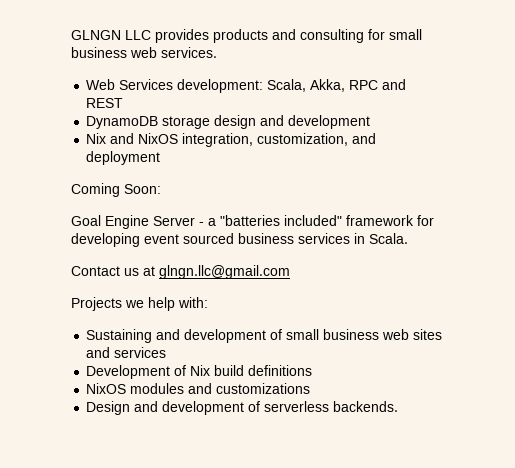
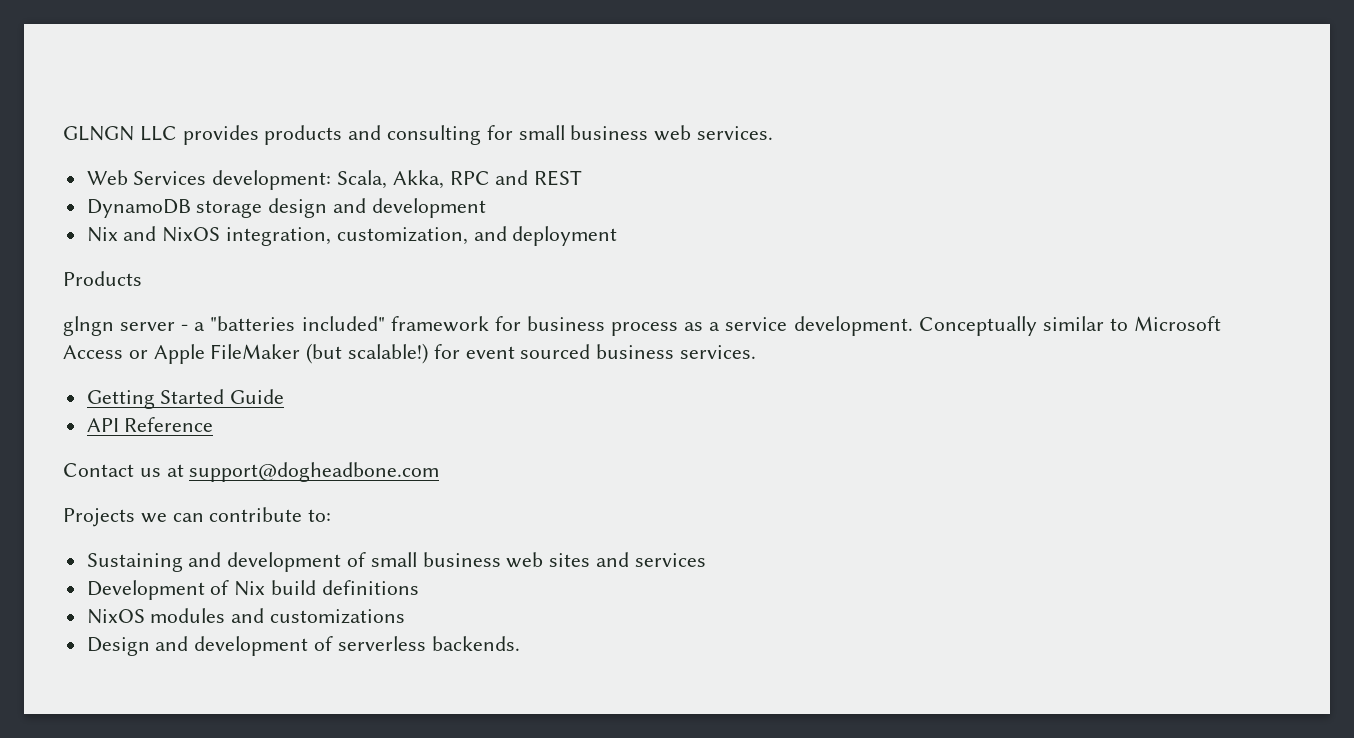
- Coming Soon:
- Goal Engine Server - a "batteries included" framework for developing event sourced business services in Scala.
+ Products
+ glngn server - a "batteries included" framework for business process as a service development. Conceptually similar to Microsoft Access or Apple FileMaker (but scalable!) for event sourced business services.
+ Getting Started Guide
+ API Reference
- Contact us at glngn.llc@gmail.com
+ Contact us at support@dogheadbone.com
- Projects we help with:
+ Projects we can contribute to:

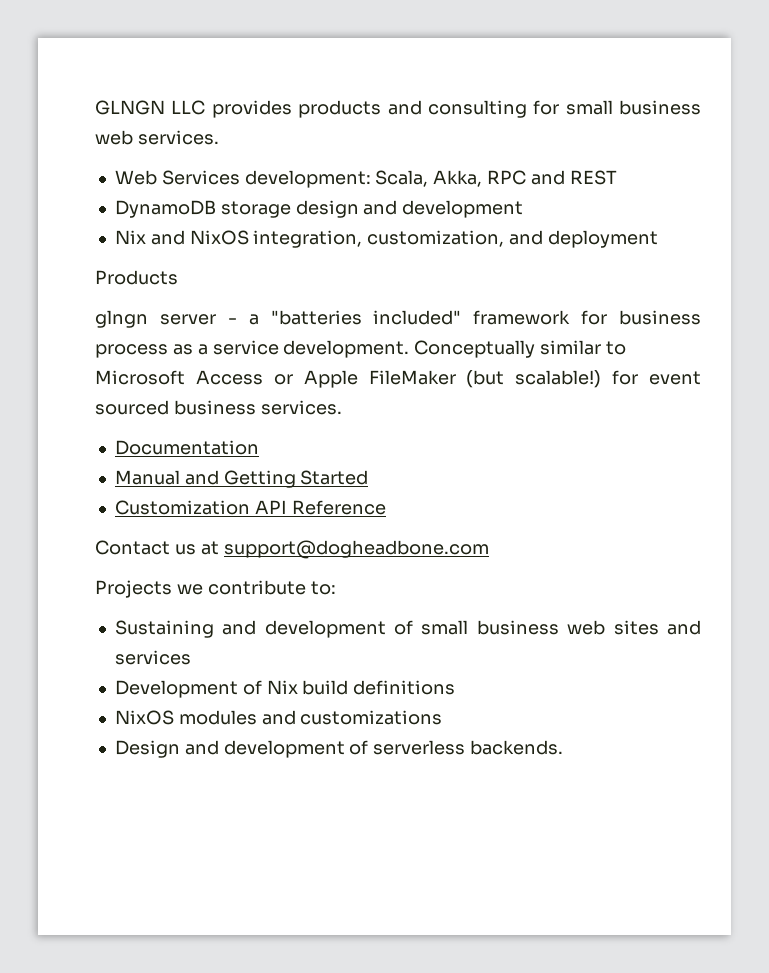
- Getting Started Guide
- API Reference
+ Documentation
+ Manual and Getting Started
+ Customization API Reference
- Projects we can contribute to:
+ Projects we contribute to:

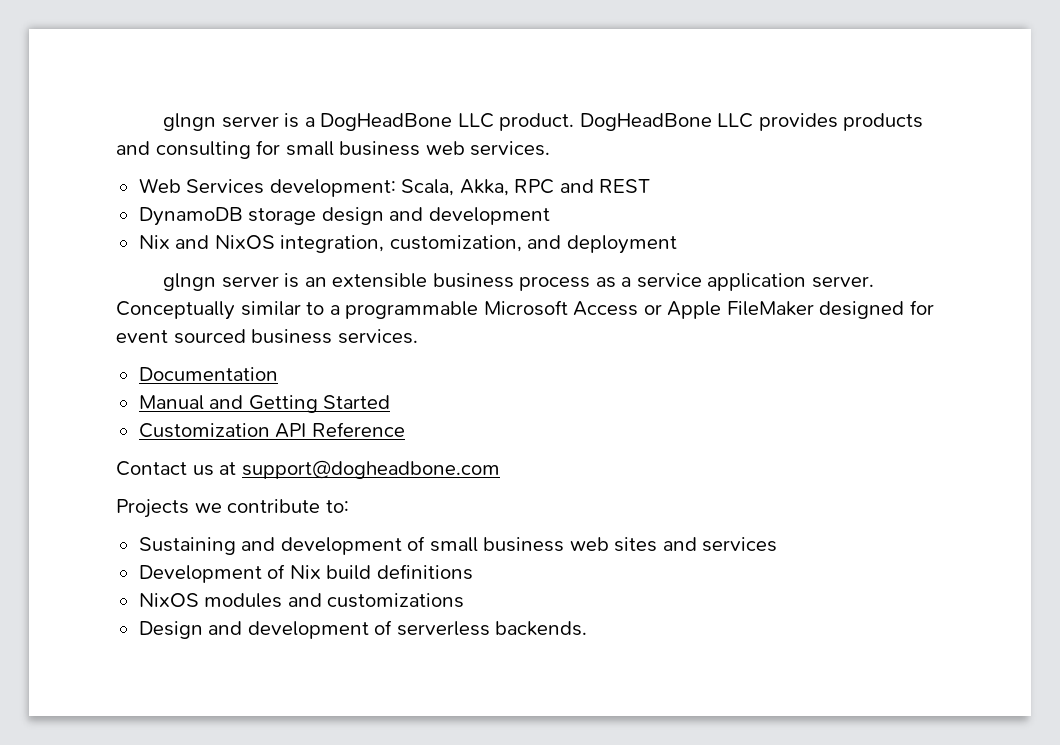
- GLNGN LLC provides products and consulting for small business web services.
+ glngn server is a DogHeadBone LLC product. DogHeadBone LLC provides products and consulting for small business web services.
- Products
- glngn server - a "batteries included" framework for business process as a service development.
+ glngn server is an extensible business process as a service application server.
- Conceptually similar to Microsoft Access or Apple FileMaker (but scalable!) for event sourced business services.
+ Conceptually similar to a programmable Microsoft Access or Apple FileMaker designed for event sourced business services.

